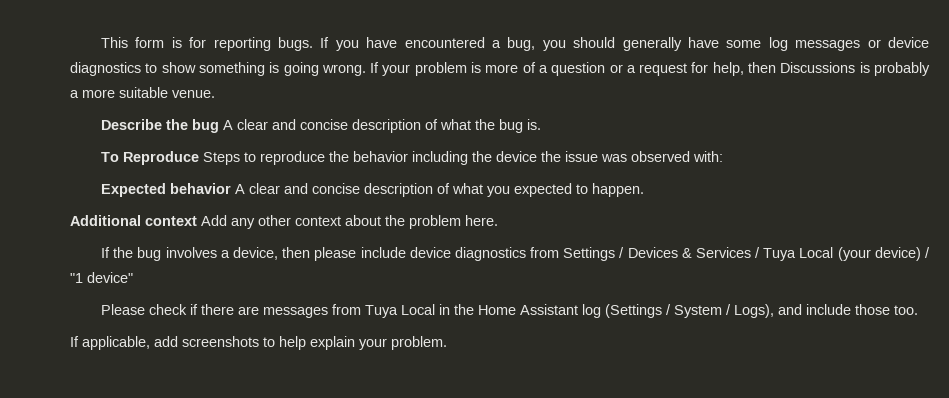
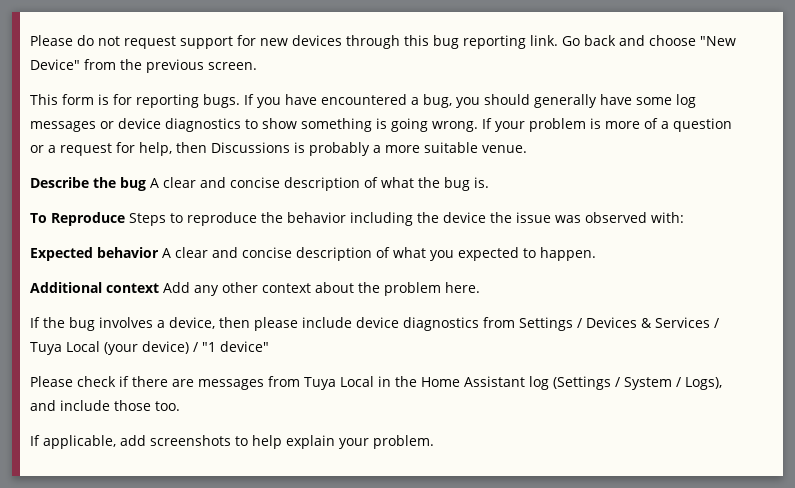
+ Please do not request support for new devices through this bug reporting link. Go back and choose "New Device" from the previous screen.

